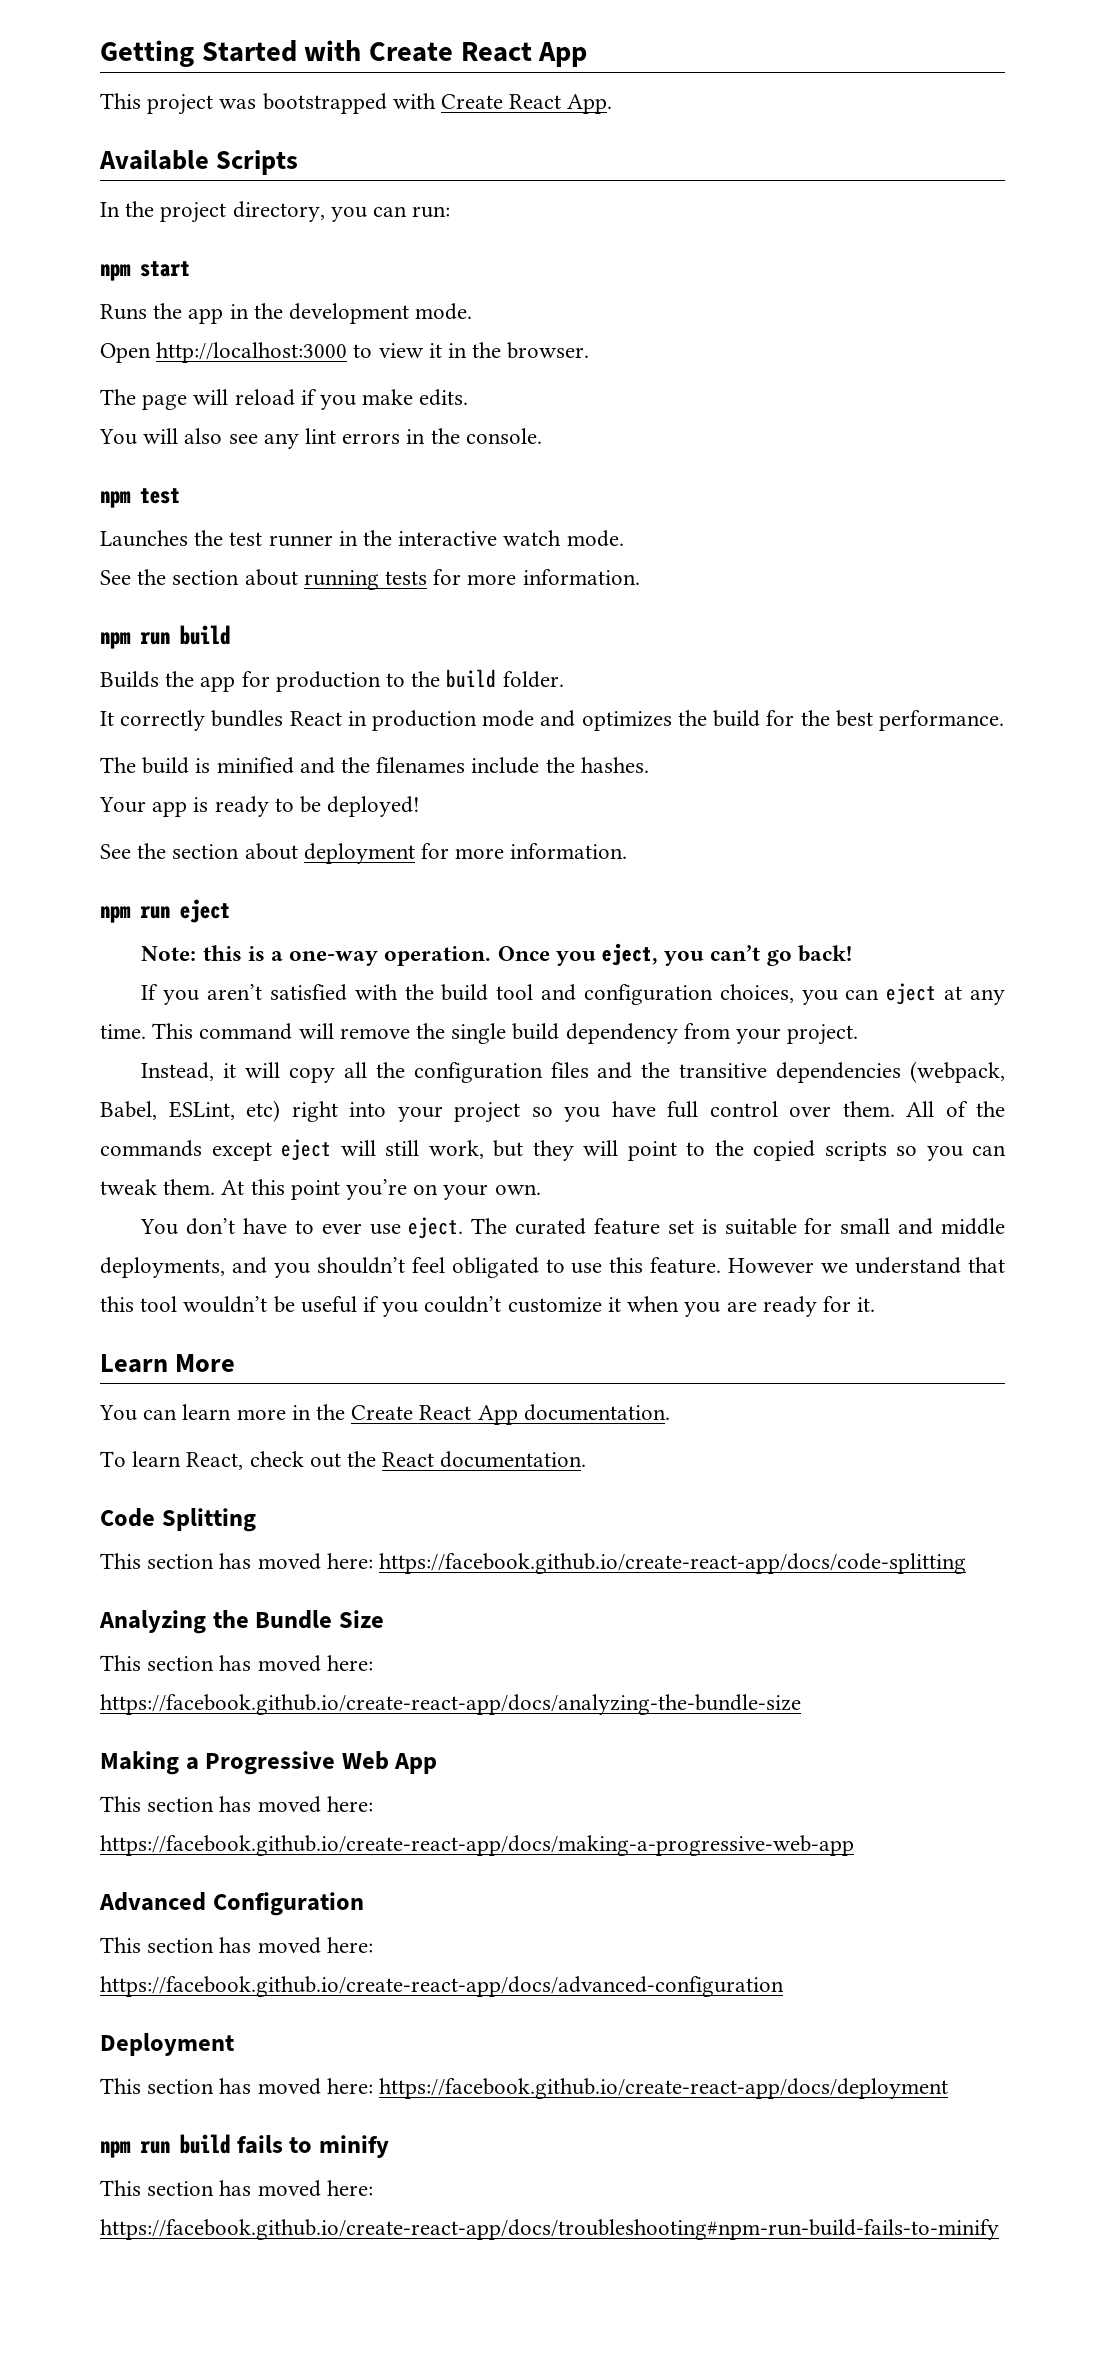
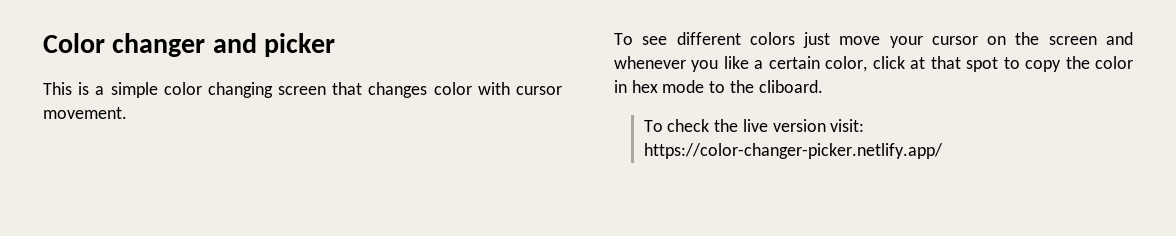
- Getting Started with Create React App
- This project was bootstrapped with Create React App.
- Available Scripts
- In the project directory, you can run:
- npm start
- Runs the app in the development mode.
- Open http://localhost:3000 to view it in the browser.
- The page will reload if you make edits.
- You will also see any lint errors in the console.
- npm test
- Launches the test runner in the interactive watch mode.
- See the section about running tests for more information.
- npm run build
- Builds the app for production to the build folder.
- It correctly bundles React in production mode and optimizes the build for the best performance.
- The build is minified and the filenames include the hashes.
- Your app is ready to be deployed!
- See the section about deployment for more information.
- npm run eject
- Note: this is a one-way operation. Once you eject, you can’t go back!
- If you aren’t satisfied with the build tool and configuration choices, you can eject at any time. This command will remove the single build dependency from your project.
- Instead, it will copy all the configuration files and the transitive dependencies (webpack, Babel, ESLint, etc) right into your project so you have full control over them. All of the commands except eject will still work, but they will point to the copied scripts so you can tweak them. At this point you’re on your own.
- You don’t have to ever use eject. The curated feature set is suitable for small and middle deployments, and you shouldn’t feel obligated to use this feature. However we understand that this tool wouldn’t be useful if you couldn’t customize it when you are ready for it.
- Learn More
- You can learn more in the Create React App documentation.
- To learn React, check out the React documentation.
- Code Splitting
- This section has moved here: https://facebook.github.io/create-react-app/docs/code-splitting
- Analyzing the Bundle Size
- This section has moved here: https://facebook.github.io/create-react-app/docs/analyzing-the-bundle-size
- Making a Progressive Web App
- This section has moved here: https://facebook.github.io/create-react-app/docs/making-a-progressive-web-app
- Advanced Configuration
- This section has moved here: https://facebook.github.io/create-react-app/docs/advanced-configuration
- Deployment
- This section has moved here: https://facebook.github.io/create-react-app/docs/deployment
- npm run build fails to minify
- This section has moved here: https://facebook.github.io/create-react-app/docs/troubleshooting#npm-run-build-fails-to-minify
+ Color changer and picker
+ This is a simple color changing screen that changes color with cursor movement.
+ To see different colors just move your cursor on the screen and whenever you like a certain color, click at that spot to copy the color in hex mode to the cliboard.
+ To check the live version visit: https://color-changer-picker.netlify.app/

